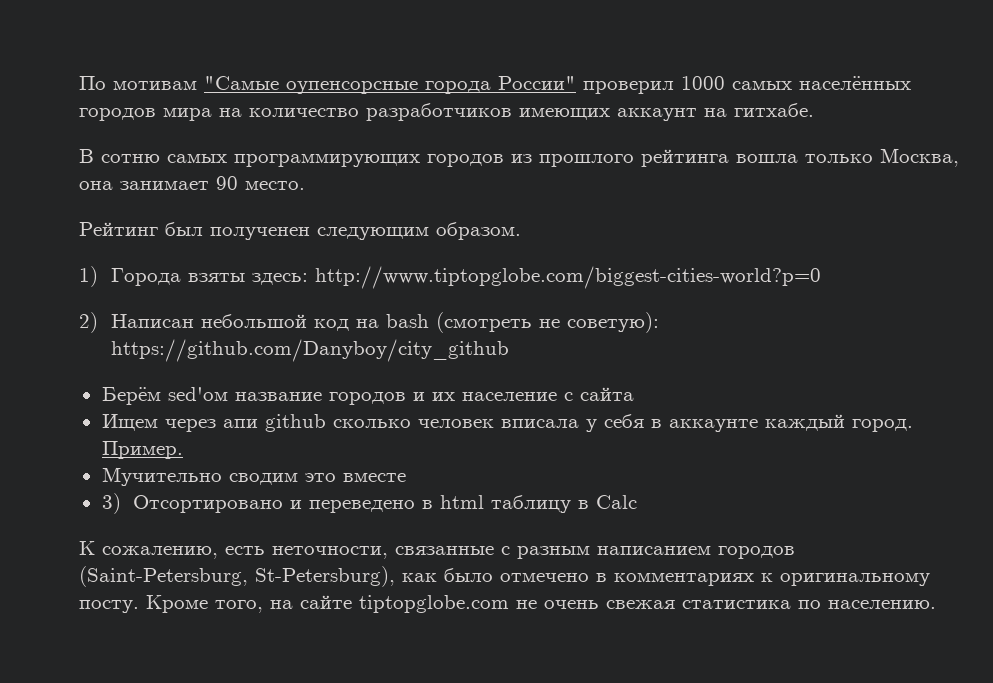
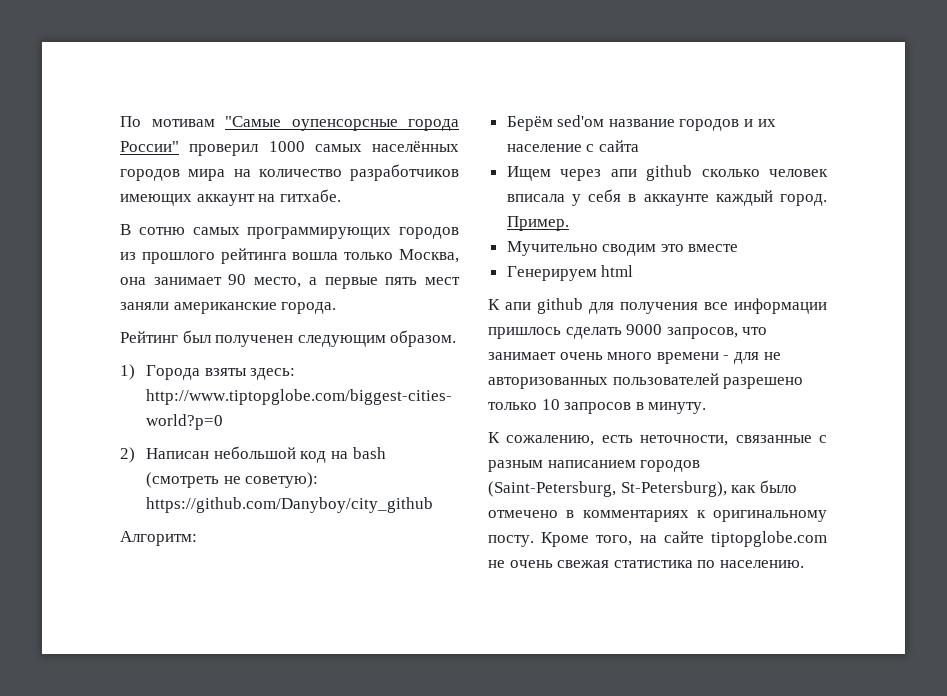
- В сотню самых программирующих городов из прошлого рейтинга вошла только Москва, она занимает 90 место.
+ В сотню самых программирующих городов из прошлого рейтинга вошла только Москва, она занимает 90 место, а первые пять мест заняли американские города.
+ Алгоритм:
- 3) Отсортировано и переведено в html таблицу в Calc
+ Генерируем html
+ К апи github для получения все информации пришлось сделать 9000 запросов, что занимает очень много времени - для не авторизованных пользователей разрешено только 10 запросов в минуту.

